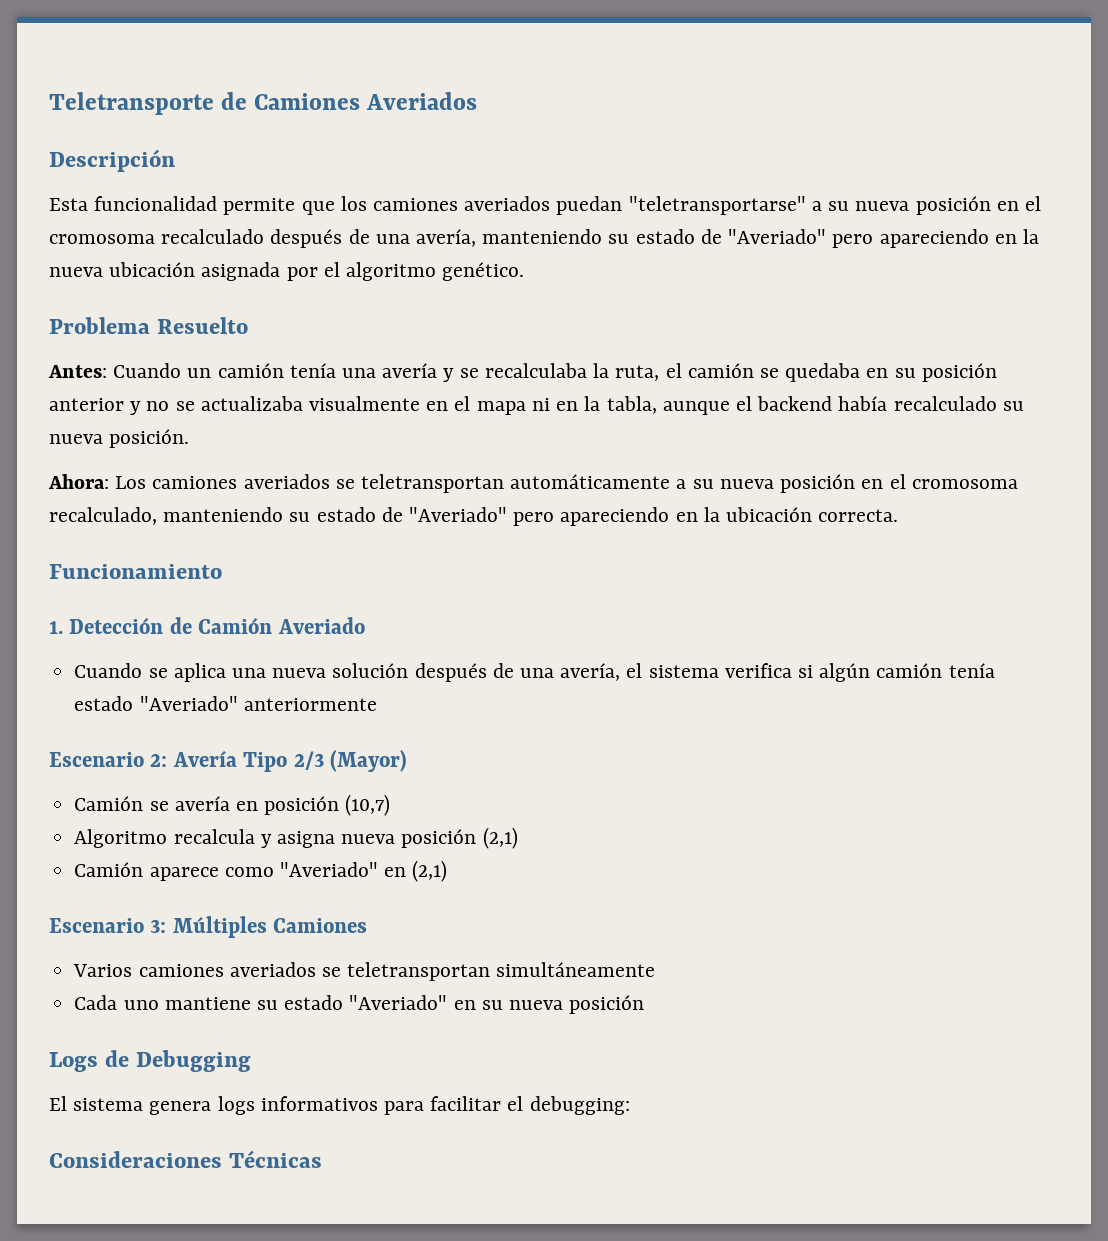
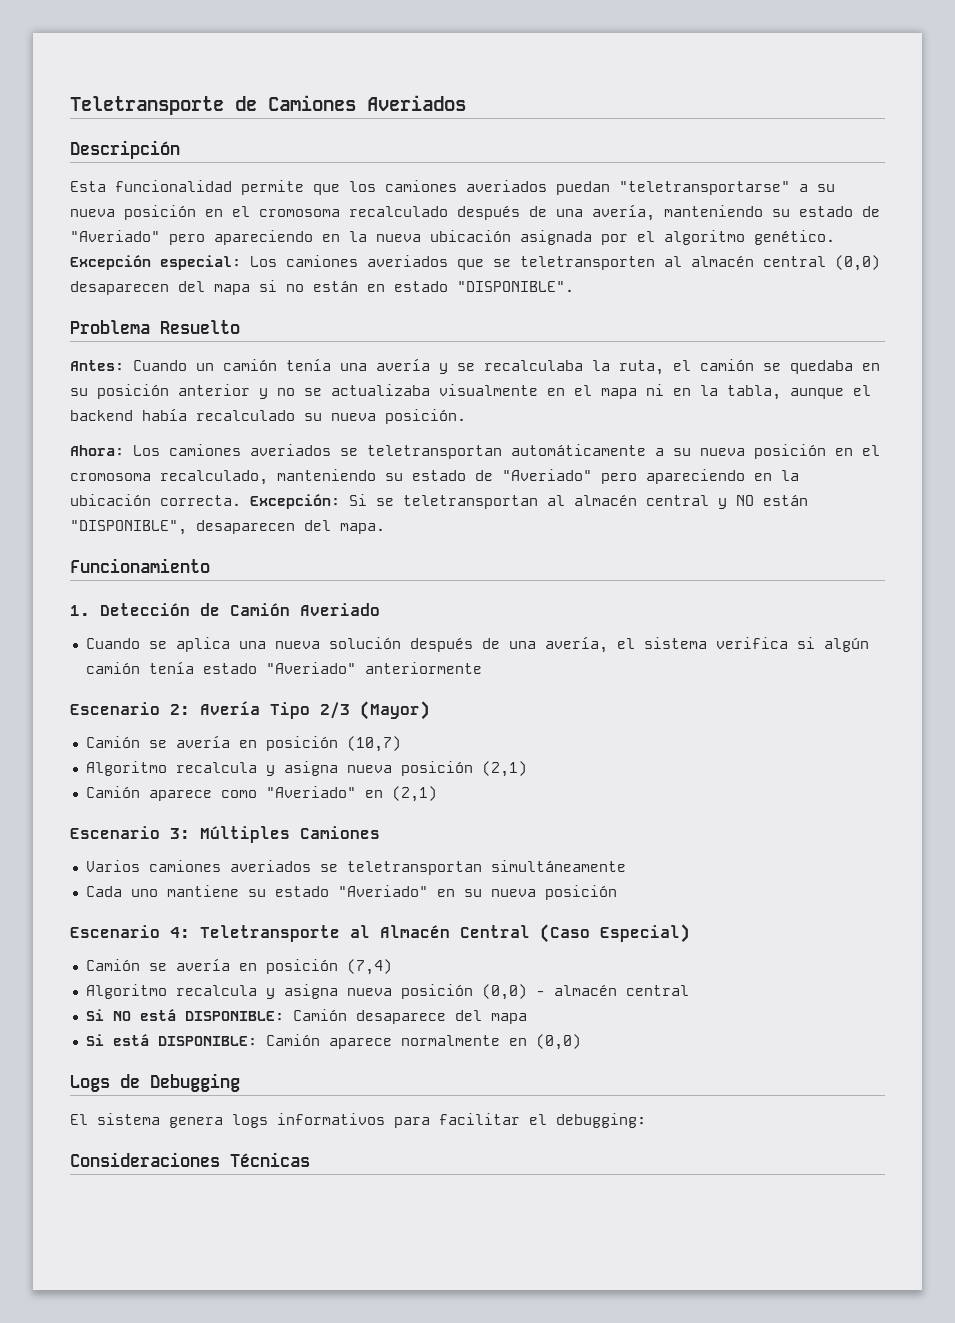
+ Excepción especial: Los camiones averiados que se teletransporten al almacén central (0,0) desaparecen del mapa si no están en estado "DISPONIBLE".
+ Excepción: Si se teletransportan al almacén central y NO están "DISPONIBLE", desaparecen del mapa.
+ Escenario 4: Teletransporte al Almacén Central (Caso Especial)
+ Camión se avería en posición (7,4)
+ Algoritmo recalcula y asigna nueva posición (0,0) - almacén central
+ Si NO está DISPONIBLE: Camión desaparece del mapa
+ Si está DISPONIBLE: Camión aparece normalmente en (0,0)

